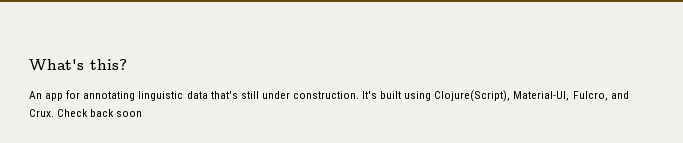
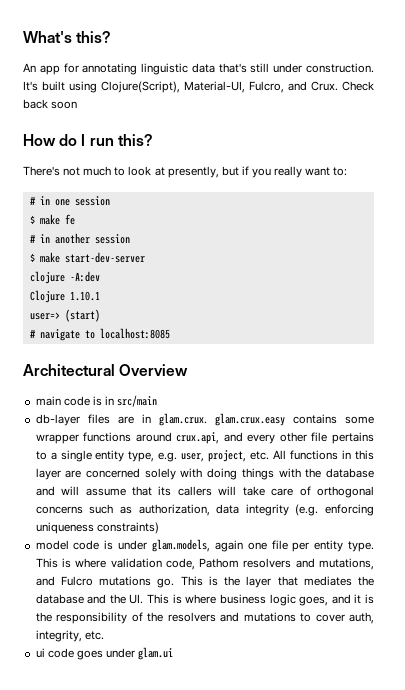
+ How do I run this?
+ There's not much to look at presently, but if you really want to:
+ # in one session
+ $ make fe
+ # in another session
+ $ make start-dev-server
+ clojure -A:dev
+ Clojure 1.10.1
+ user=> (start)
+ # navigate to localhost:8085
+ Architectural Overview
+ main code is in src/main
+ db-layer files are in glam.crux. glam.crux.easy contains some wrapper functions around crux.api, and every other file pertains to a single entity type, e.g. user, project, etc. All functions in this layer are concerned solely with doing things with the database and will assume that its callers will take care of orthogonal concerns such as authorization, data integrity (e.g. enforcing uniqueness constraints)
+ model code is under glam.models, again one file per entity type. This is where validation code, Pathom resolvers and mutations, and Fulcro mutations go. This is the layer that mediates the database and the UI. This is where business logic goes, and it is the responsibility of the resolvers and mutations to cover auth, integrity, etc.
+ ui code goes under glam.ui

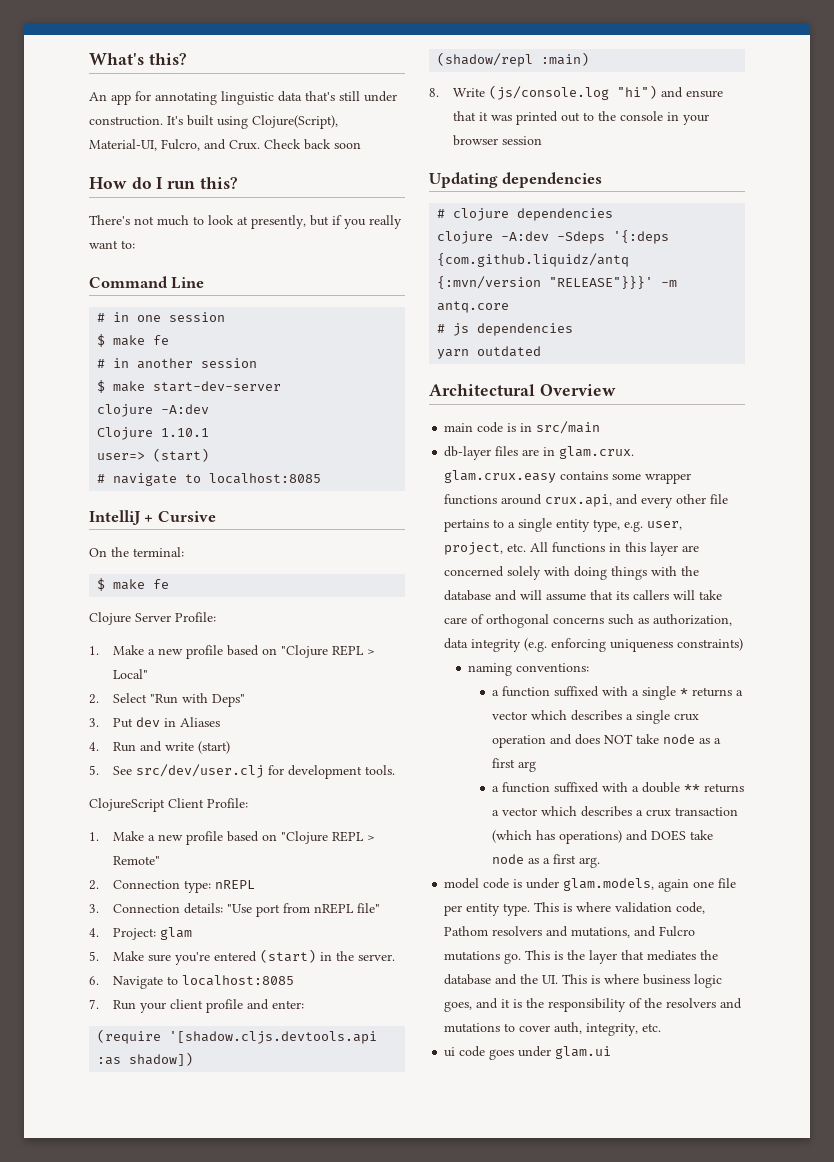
+ Command Line
+ IntelliJ + Cursive
+ On the terminal:
+ $ make fe
+ Clojure Server Profile:
+ 1. Make a new profile based on "Clojure REPL > Local"
+ 2. Select "Run with Deps"
+ 3. Put dev in Aliases
+ 4. Run and write (start)
+ 5. See src/dev/user.clj for development tools.
+ ClojureScript Client Profile:
+ 1. Make a new profile based on "Clojure REPL > Remote"
+ 2. Connection type: nREPL
+ 3. Connection details: "Use port from nREPL file"
+ 4. Project: glam
+ 5. Make sure you're entered (start) in the server.
+ 6. Navigate to localhost:8085
+ 7. Run your client profile and enter:
+ (require '[shadow.cljs.devtools.api :as shadow])
+ (shadow/repl :main)
+ 8. Write (js/console.log "hi") and ensure that it was printed out to the console in your browser session
+ Updating dependencies
+ # clojure dependencies
+ clojure -A:dev -Sdeps '{:deps {com.github.liquidz/antq {:mvn/version "RELEASE"}}}' -m antq.core
+ # js dependencies
+ yarn outdated
+ naming conventions:
+ a function suffixed with a single * returns a vector which describes a single crux operation and does NOT take node as a first arg
+ a function suffixed with a double ** returns a vector which describes a crux transaction (which has operations) and DOES take node as a first arg.

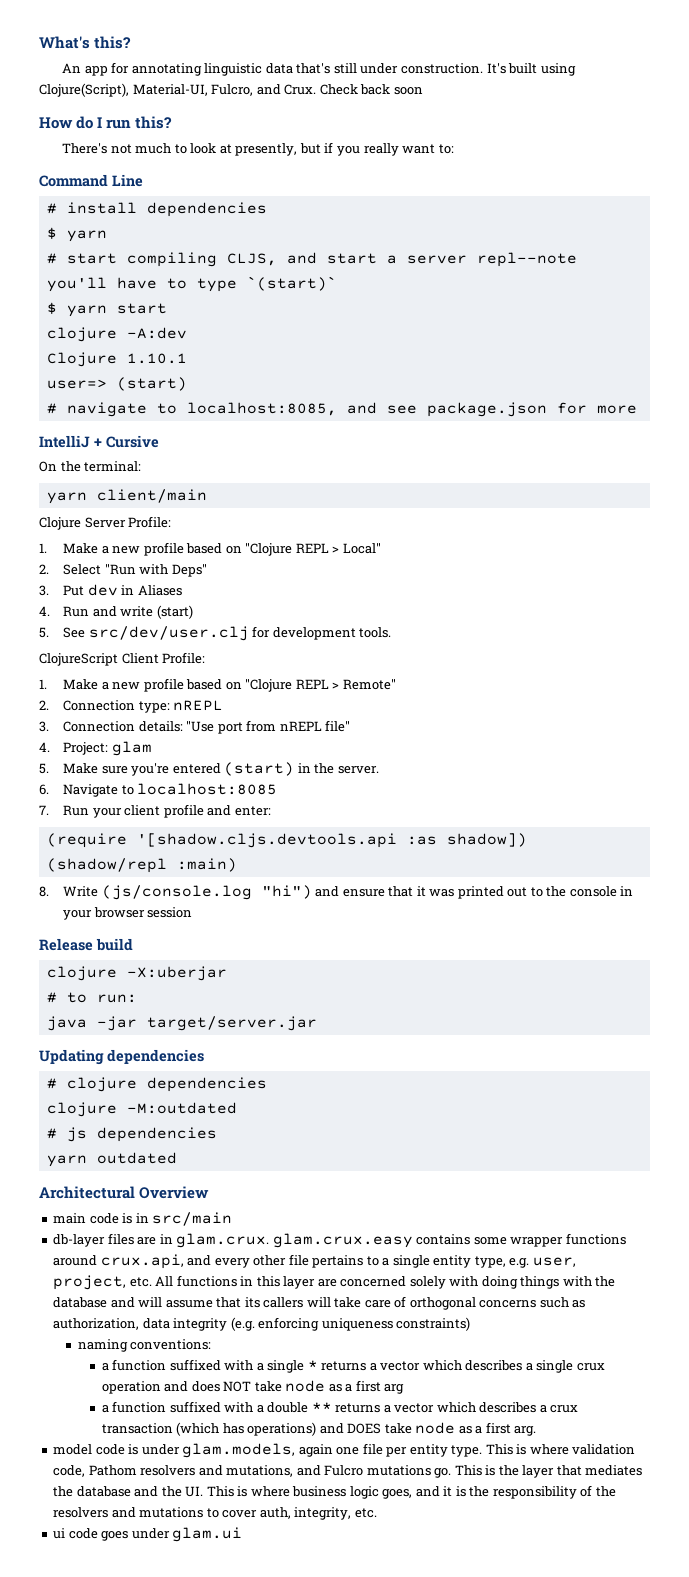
- # in one session
- $ make fe
- # in another session
- $ make start-dev-server
+ # install dependencies
+ $ yarn
+ # start compiling CLJS, and start a server repl--note you'll have to type `(start)`
+ $ yarn start
- # navigate to localhost:8085
+ # navigate to localhost:8085, and see package.json for more
  On the terminal:
- $ make fe
+ yarn client/main
+ Release build
+ clojure -X:uberjar
+ # to run:
+ java -jar target/server.jar
- clojure -A:dev -Sdeps '{:deps {com.github.liquidz/antq {:mvn/version "RELEASE"}}}' -m antq.core
+ clojure -M:outdated

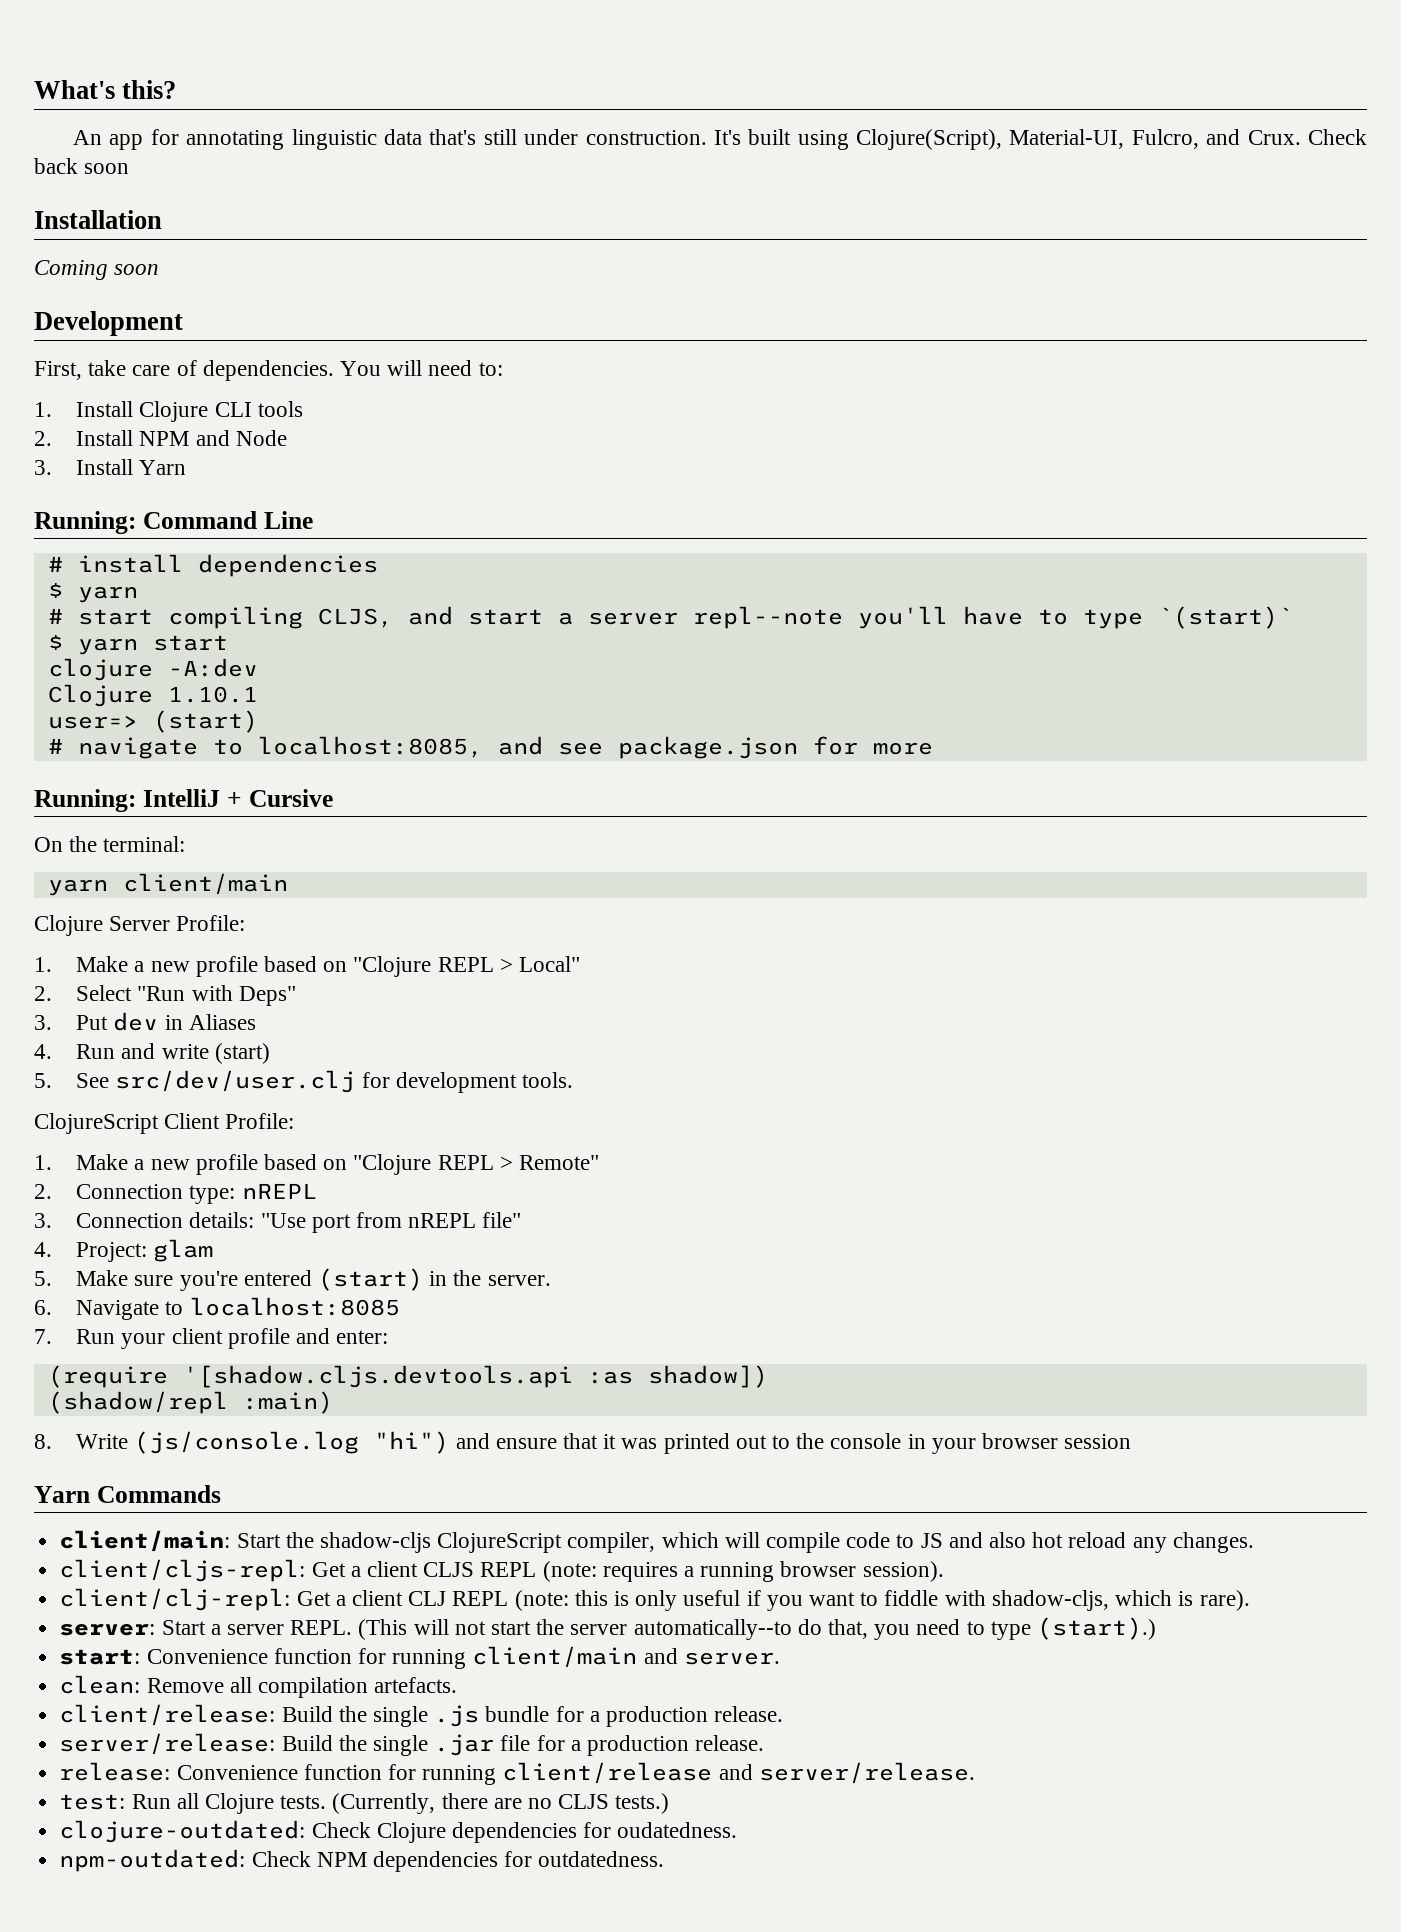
- How do I run this?
- There's not much to look at presently, but if you really want to:
- Command Line
+ Installation
+ Coming soon
+ Development
+ First, take care of dependencies. You will need to:
+ 1. Install Clojure CLI tools
+ 2. Install NPM and Node
+ 3. Install Yarn
+ Running: Command Line
- IntelliJ + Cursive
+ Running: IntelliJ + Cursive
- Release build
- clojure -X:uberjar
- # to run:
- java -jar target/server.jar
- Updating dependencies
- # clojure dependencies
- clojure -M:outdated
- # js dependencies
- yarn outdated
- Architectural Overview
- main code is in src/main
- db-layer files are in glam.crux. glam.crux.easy contains some wrapper functions around crux.api, and every other file pertains to a single entity type, e.g. user, project, etc. All functions in this layer are concerned solely with doing things with the database and will assume that its callers will take care of orthogonal concerns such as authorization, data integrity (e.g. enforcing uniqueness constraints)
- naming conventions:
- a function suffixed with a single * returns a vector which describes a single crux operation and does NOT take node as a first arg
- a function suffixed with a double ** returns a vector which describes a crux transaction (which has operations) and DOES take node as a first arg.
- model code is under glam.models, again one file per entity type. This is where validation code, Pathom resolvers and mutations, and Fulcro mutations go. This is the layer that mediates the database and the UI. This is where business logic goes, and it is the responsibility of the resolvers and mutations to cover auth, integrity, etc.
- ui code goes under glam.ui
+ Yarn Commands
+ client/main: Start the shadow-cljs ClojureScript compiler, which will compile code to JS and also hot reload any changes.
+ client/cljs-repl: Get a client CLJS REPL (note: requires a running browser session).
+ client/clj-repl: Get a client CLJ REPL (note: this is only useful if you want to fiddle with shadow-cljs, which is rare).
+ server: Start a server REPL. (This will not start the server automatically--to do that, you need to type (start).)
+ start: Convenience function for running client/main and server.
+ clean: Remove all compilation artefacts.
+ client/release: Build the single .js bundle for a production release.
+ server/release: Build the single .jar file for a production release.
+ release: Convenience function for running client/release and server/release.
+ test: Run all Clojure tests. (Currently, there are no CLJS tests.)
+ clojure-outdated: Check Clojure dependencies for oudatedness.
+ npm-outdated: Check NPM dependencies for outdatedness.

